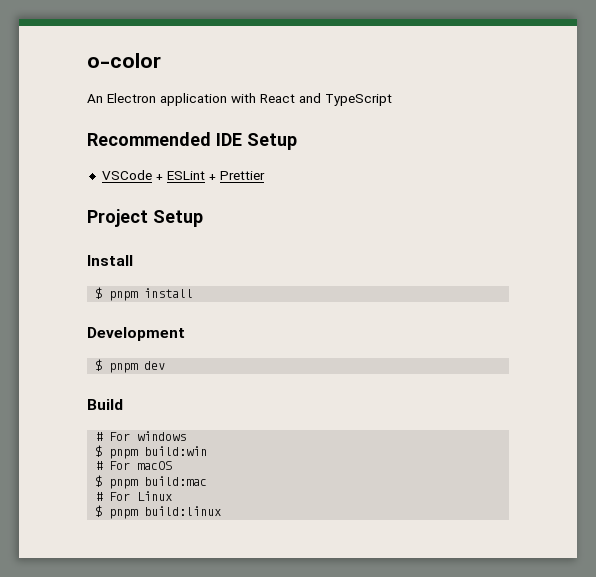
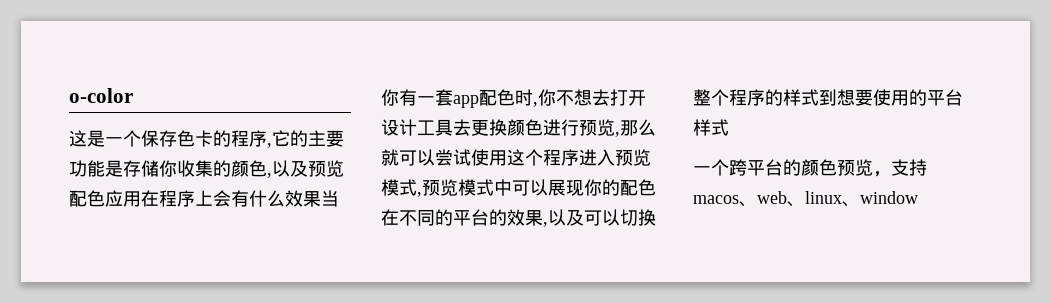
- An Electron application with React and TypeScript
- Recommended IDE Setup
- VSCode + ESLint + Prettier
- Project Setup
- Install
- $ pnpm install
- Development
- $ pnpm dev
- Build
- # For windows
- $ pnpm build:win
- # For macOS
- $ pnpm build:mac
- # For Linux
- $ pnpm build:linux
+ 这是一个保存色卡的程序,它的主要功能是存储你收集的颜色,以及预览配色应用在程序上会有什么效果当你有一套app配色时,你不想去打开设计工具去更换颜色进行预览,那么就可以尝试使用这个程序进入预览模式,预览模式中可以展现你的配色在不同的平台的效果,以及可以切换整个程序的样式到想要使用的平台样式
+ 一个跨平台的颜色预览，支持macos、web、linux、window

